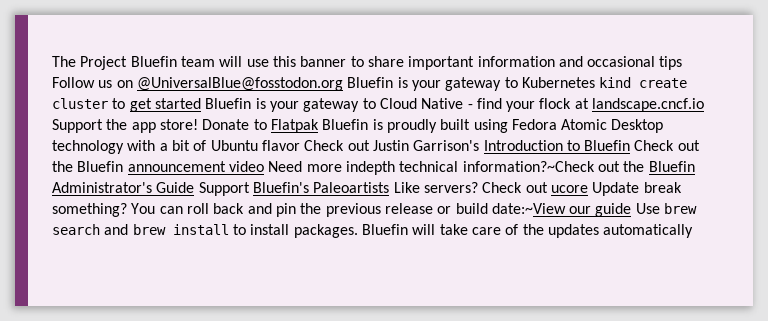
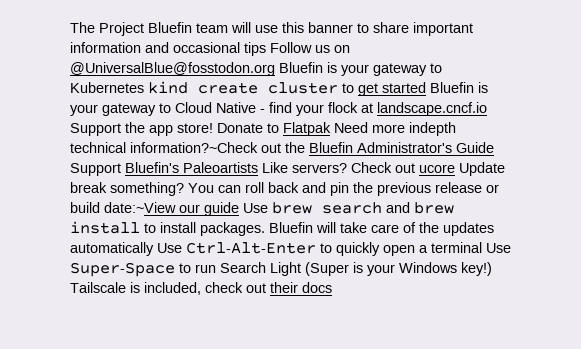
- Donate to Flatpak Bluefin is proudly built using Fedora Atomic Desktop technology with a bit of Ubuntu flavor Check out Justin Garrison's Introduction to Bluefin Check out the Bluefin announcement video Need more indepth technical information?~Check out the Bluefin Administrator's Guide Support Bluefin's Paleoartists Like servers?
+ Donate to Flatpak Need more indepth technical information?~Check out the Bluefin Administrator's Guide Support Bluefin's Paleoartists Like servers?
- Bluefin will take care of the updates automatically
+ Bluefin will take care of the updates automatically Use Ctrl-Alt-Enter to quickly open a terminal Use Super-Space to run Search Light (Super is your Windows key!) Tailscale is included, check out their docs

